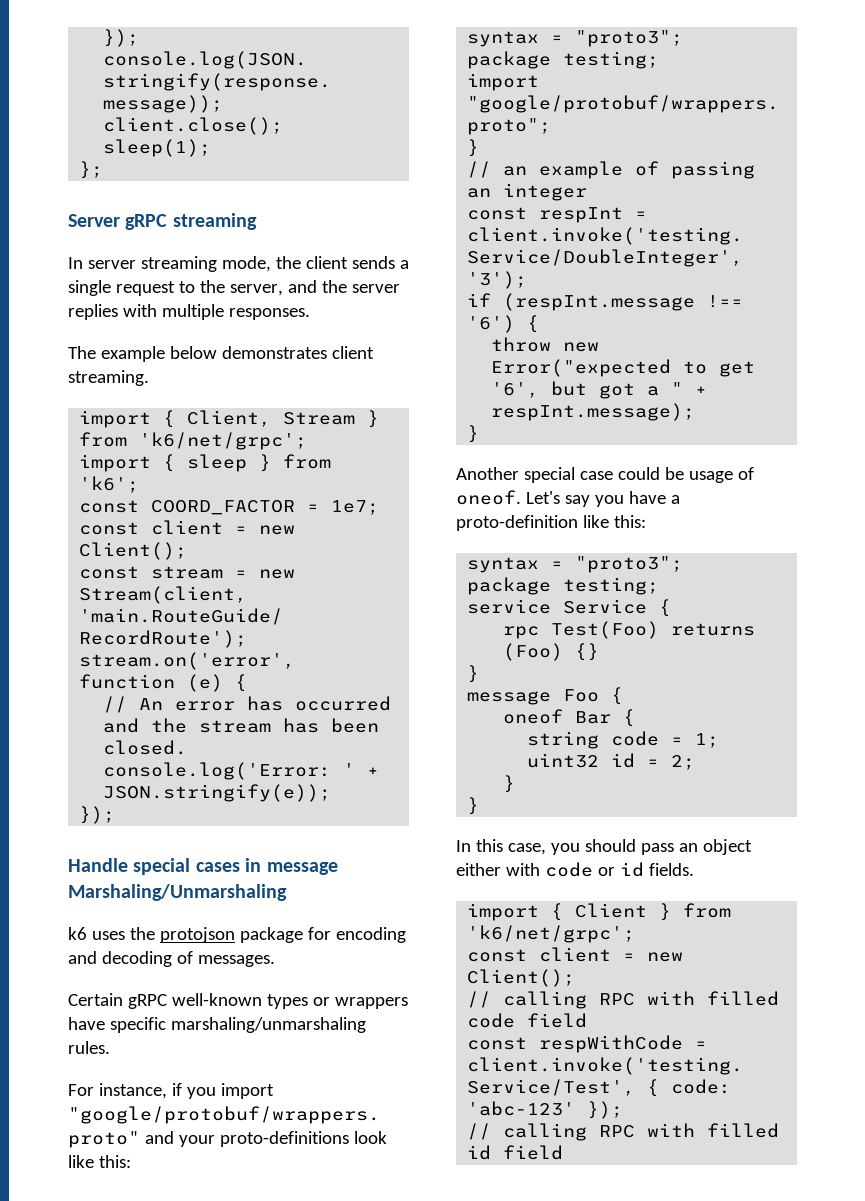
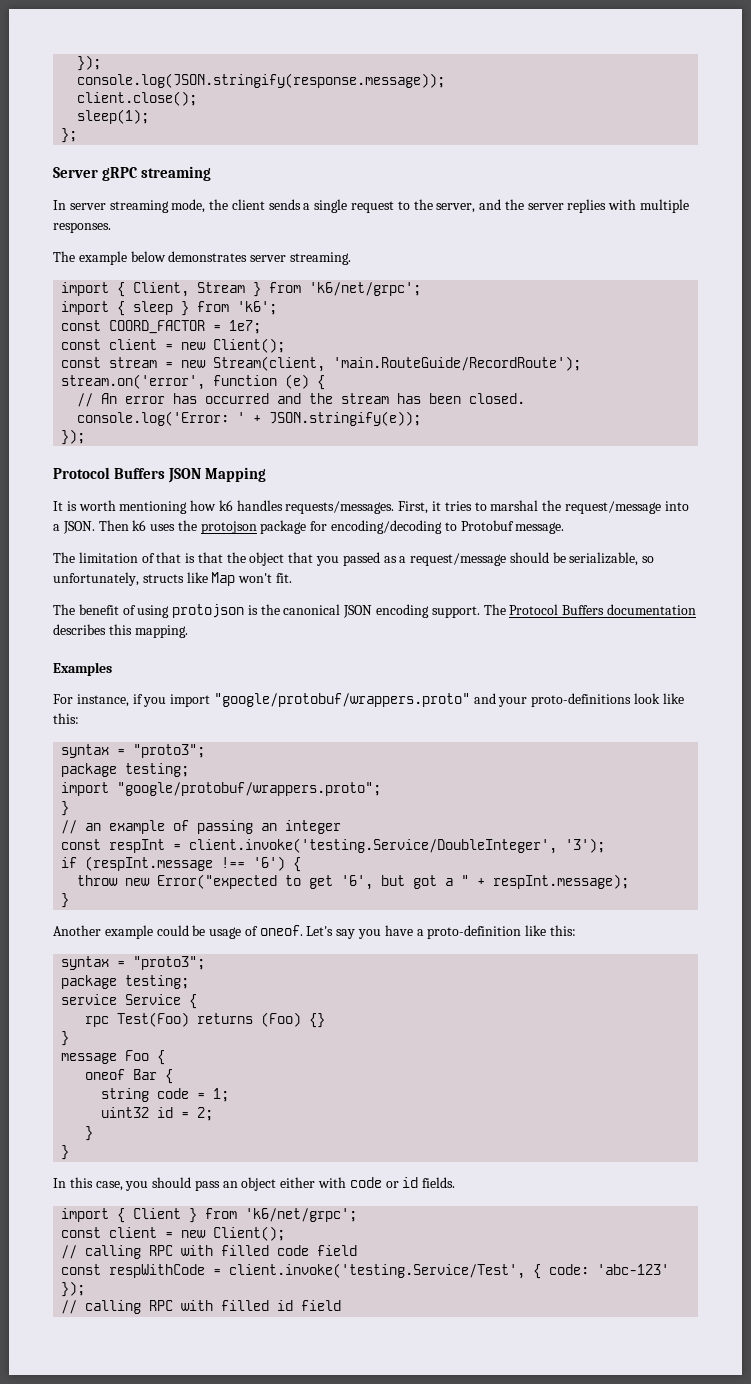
- The example below demonstrates client streaming.
+ The example below demonstrates server streaming.
- Handle special cases in message Marshaling/Unmarshaling
- k6 uses the protojson package for encoding and decoding of messages.
- Certain gRPC well-known types or wrappers have specific marshaling/unmarshaling rules.
+ Protocol Buffers JSON Mapping
+ It is worth mentioning how k6 handles requests/messages. First, it tries to marshal the request/message into a JSON. Then k6 uses the protojson package for encoding/decoding to Protobuf message.
+ The limitation of that is that the object that you passed as a request/message should be serializable, so unfortunately, structs like Map won't fit.
+ The benefit of using protojson is the canonical JSON encoding support. The Protocol Buffers documentation describes this mapping.
+ Examples
- Another special case could be usage of oneof.
+ Another example could be usage of oneof.

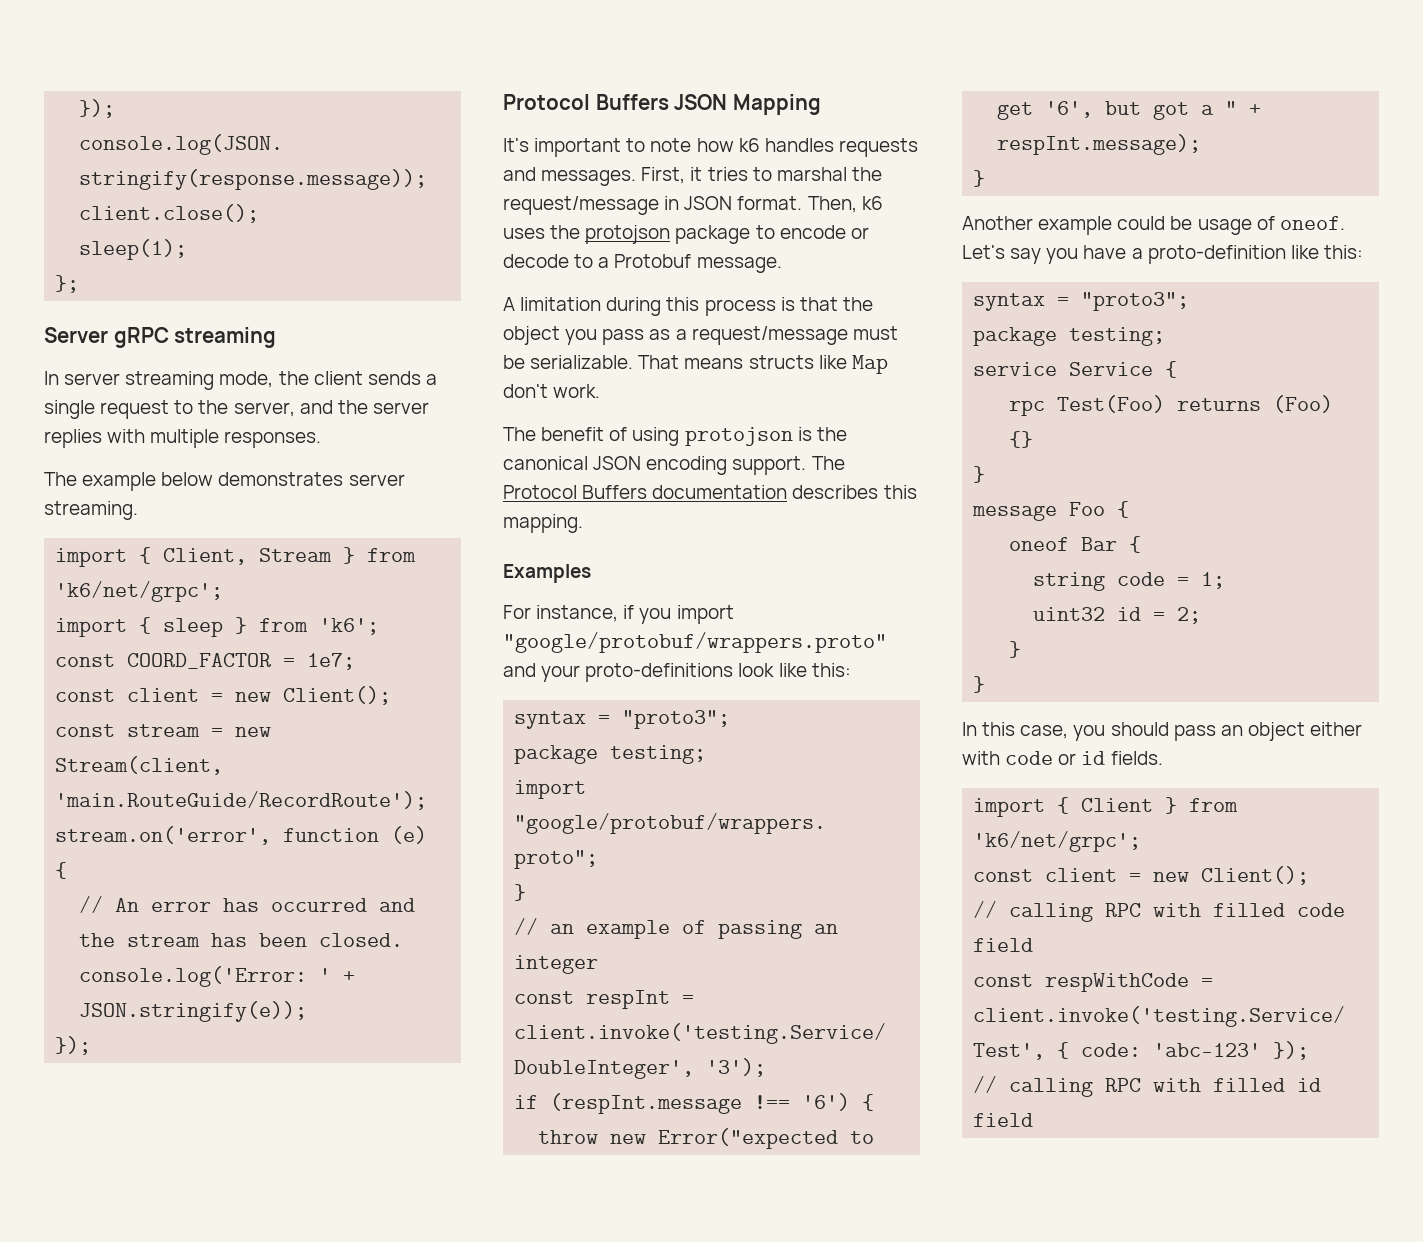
- It is worth mentioning how k6 handles requests/messages.
+ It's important to note how k6 handles requests and messages.
- First, it tries to marshal the request/message into a JSON. Then k6 uses the protojson package for encoding/decoding to Protobuf message.
- The limitation of that is that the object that you passed as a request/message should be serializable, so unfortunately, structs like Map won't fit.
+ First, it tries to marshal the request/message in JSON format. Then, k6 uses the protojson package to encode or decode to a Protobuf message.
+ A limitation during this process is that the object you pass as a request/message must be serializable. That means structs like Map don't work.

